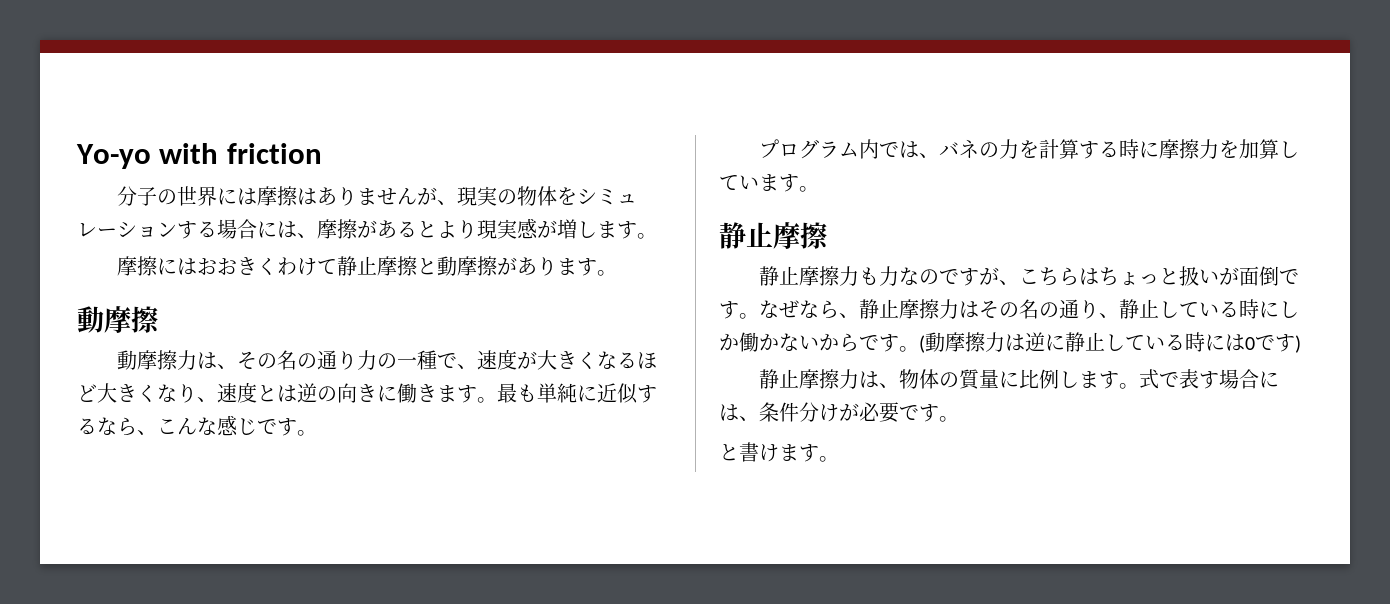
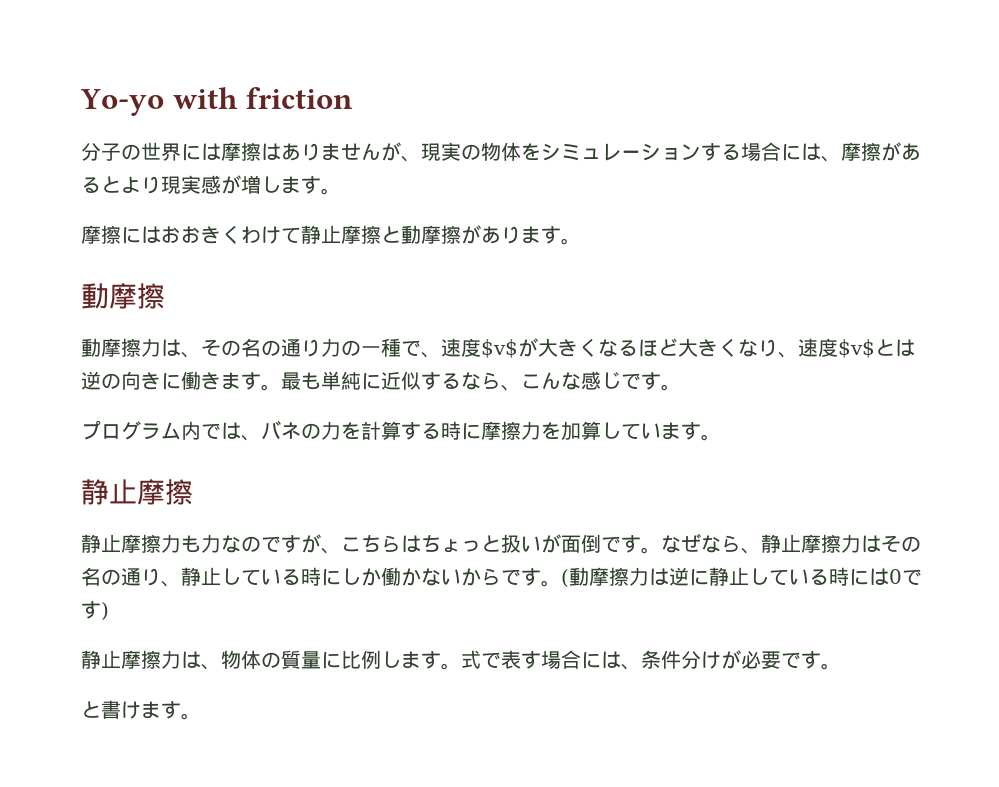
- 動摩擦力は、その名の通り力の一種で、速度が大きくなるほど大きくなり、速度とは逆の向きに働きます。
+ 動摩擦力は、その名の通り力の一種で、速度$v$が大きくなるほど大きくなり、速度$v$とは逆の向きに働きます。

